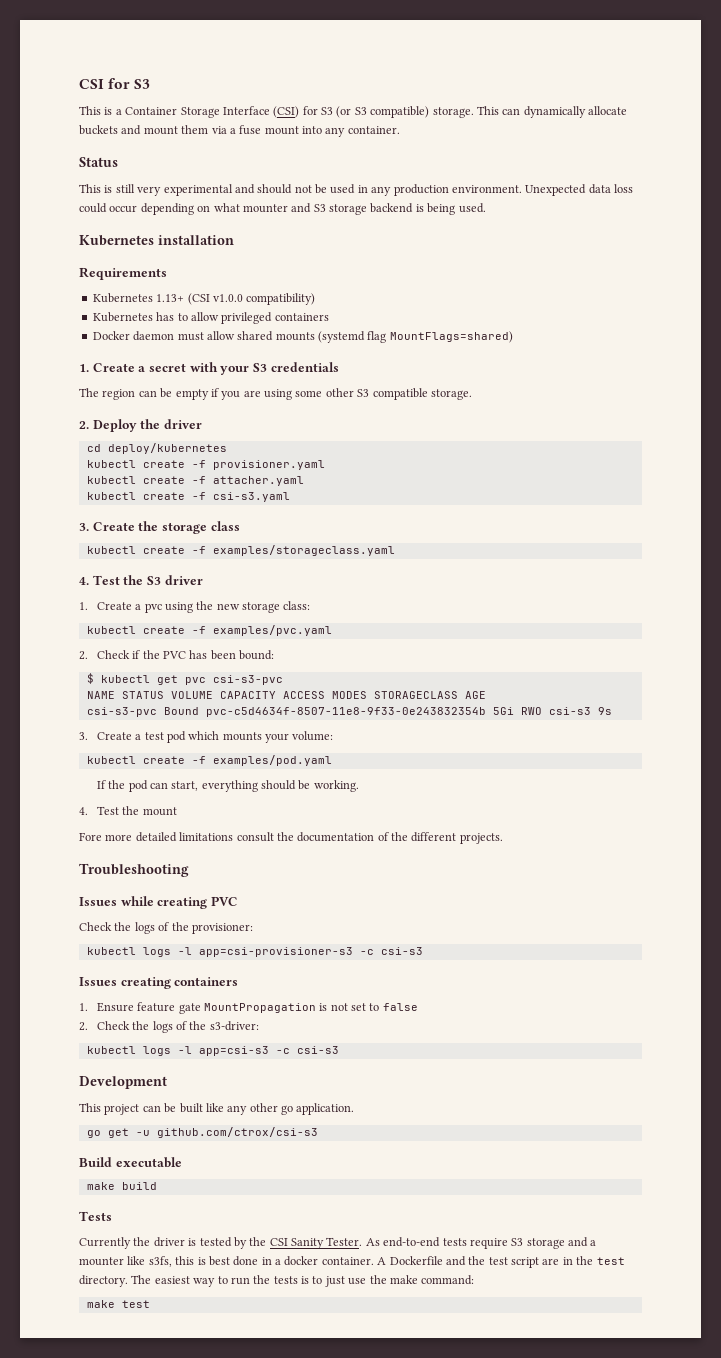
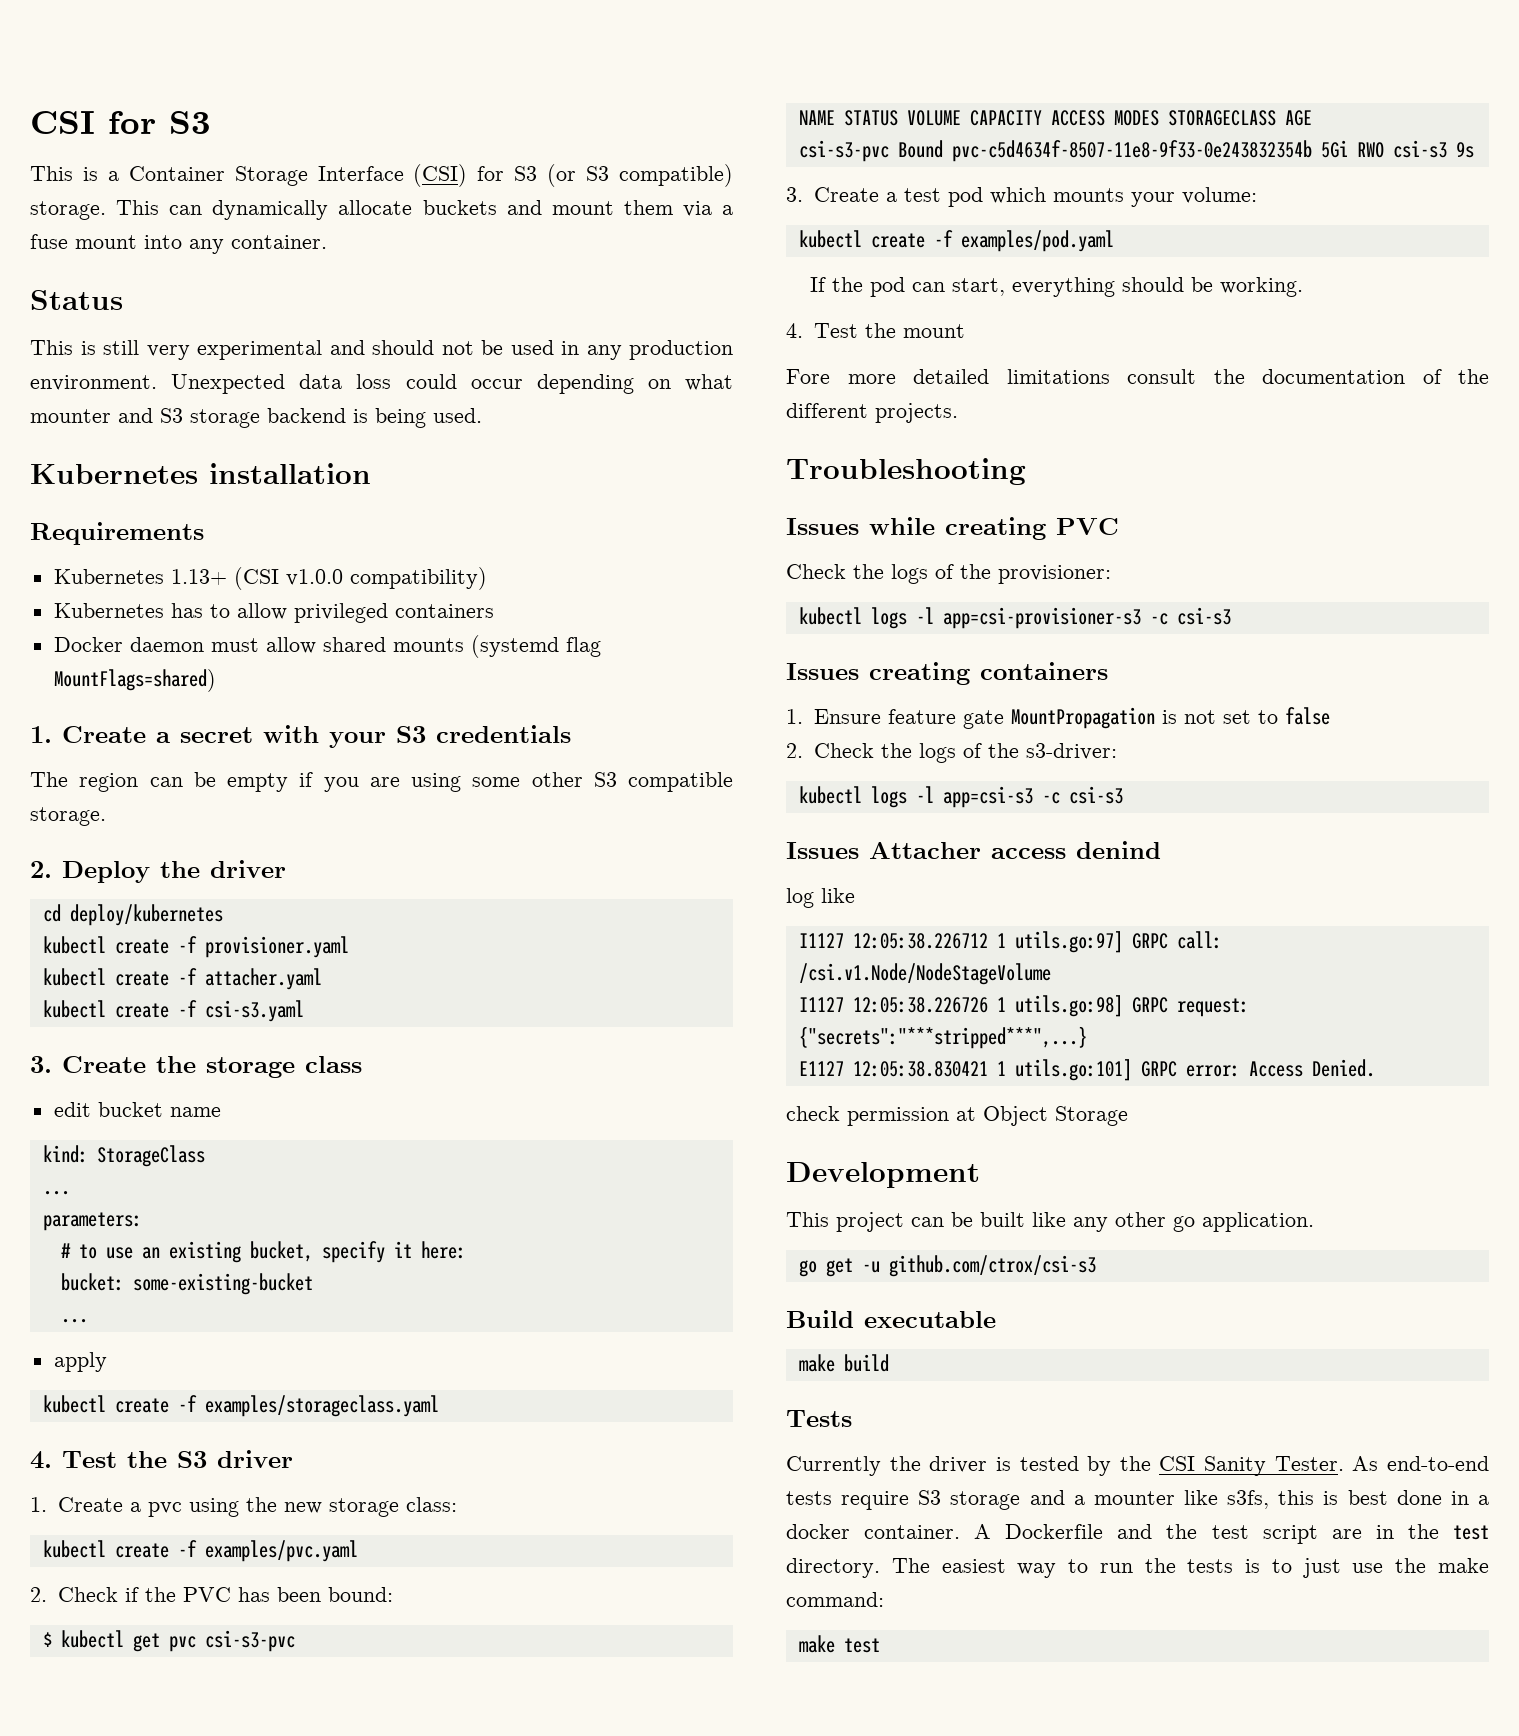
+ edit bucket name
+ kind: StorageClass
+ ...
+ parameters:
+ # to use an existing bucket, specify it here:
+ bucket: some-existing-bucket
+ ...
+ apply
+ Issues Attacher access denind
+ log like
+ I1127 12:05:38.226712 1 utils.go:97] GRPC call: /csi.v1.Node/NodeStageVolume
+ I1127 12:05:38.226726 1 utils.go:98] GRPC request: {"secrets":"***stripped***",...}
+ E1127 12:05:38.830421 1 utils.go:101] GRPC error: Access Denied.
+ check permission at Object Storage

